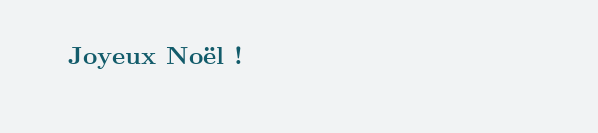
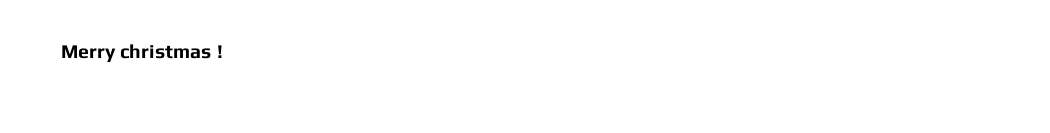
- Joyeux Noël !
+ Merry christmas !

